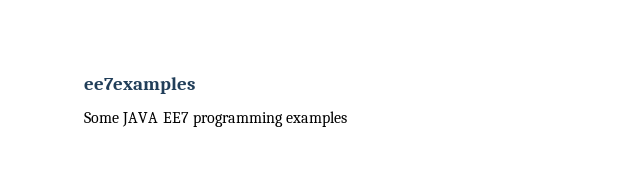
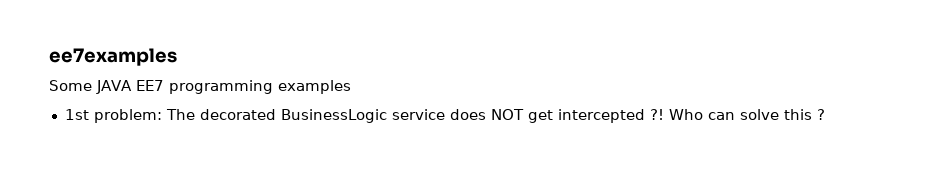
+ 1st problem: The decorated BusinessLogic service does NOT get intercepted ?! Who can solve this ?

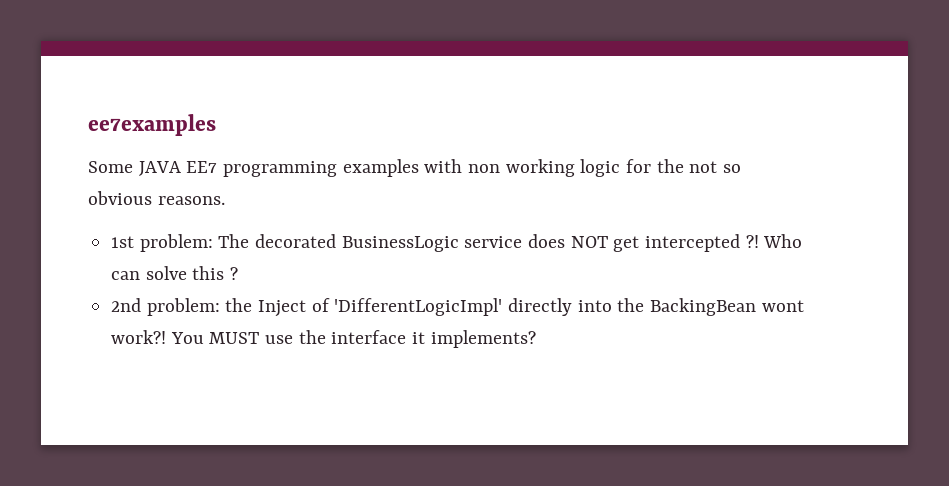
- Some JAVA EE7 programming examples
+ Some JAVA EE7 programming examples with non working logic for the not so obvious reasons.
+ 2nd problem: the Inject of 'DifferentLogicImpl' directly into the BackingBean wont work?! You MUST use the interface it implements?

